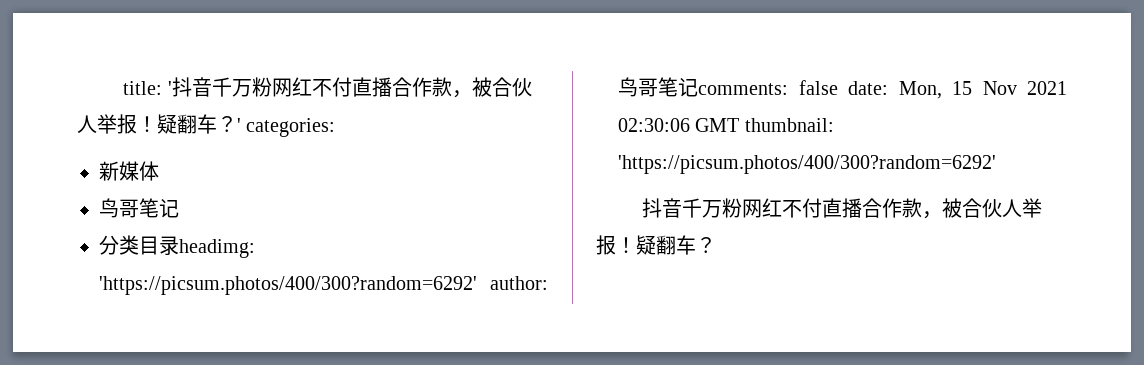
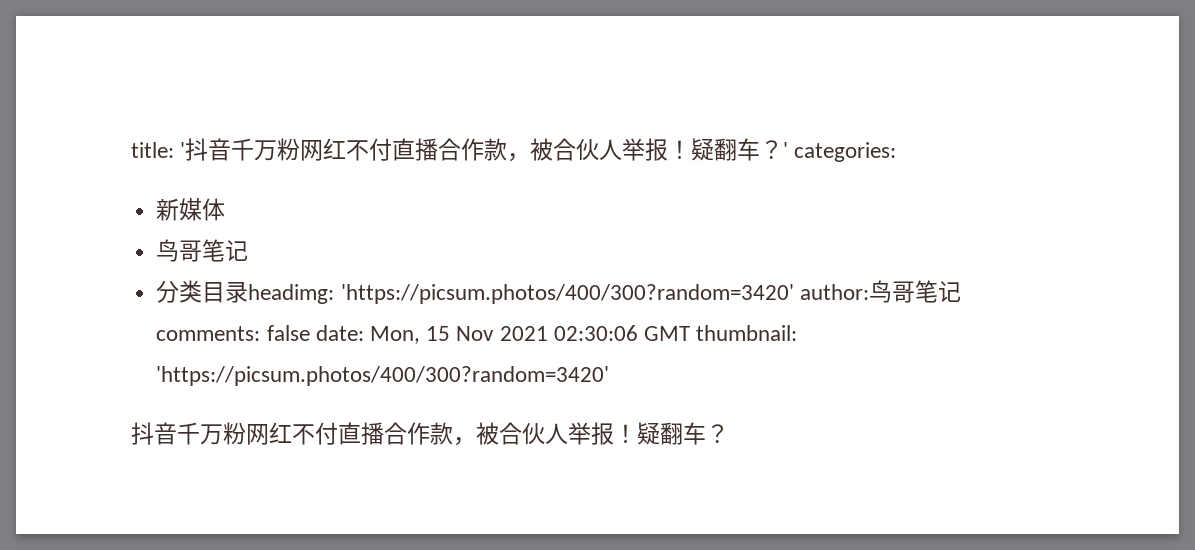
- 分类目录headimg: 'https://picsum.photos/400/300?random=6292' author:鸟哥笔记comments: false date: Mon, 15 Nov 2021 02:30:06 GMT thumbnail: 'https://picsum.photos/400/300?random=6292'
+ 分类目录headimg: 'https://picsum.photos/400/300?random=3420' author:鸟哥笔记comments: false date: Mon, 15 Nov 2021 02:30:06 GMT thumbnail: 'https://picsum.photos/400/300?random=3420'

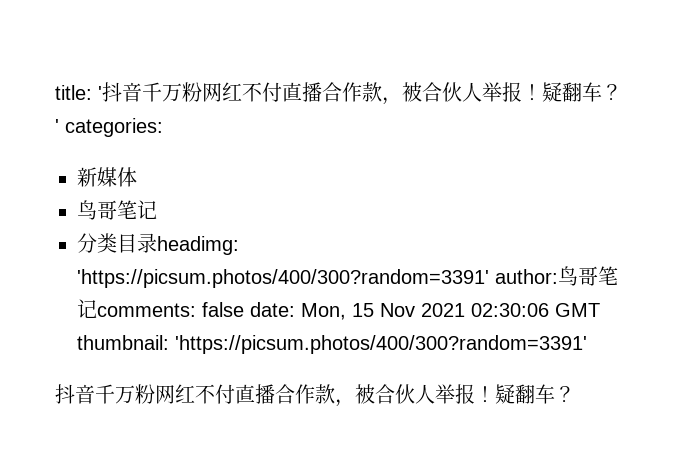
- 分类目录headimg: 'https://picsum.photos/400/300?random=3420' author:鸟哥笔记comments: false date: Mon, 15 Nov 2021 02:30:06 GMT thumbnail: 'https://picsum.photos/400/300?random=3420'
+ 分类目录headimg: 'https://picsum.photos/400/300?random=3391' author:鸟哥笔记comments: false date: Mon, 15 Nov 2021 02:30:06 GMT thumbnail: 'https://picsum.photos/400/300?random=3391'

